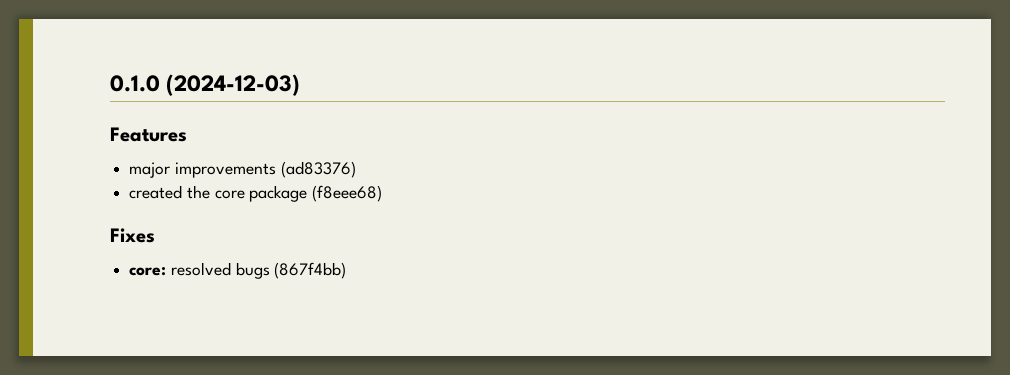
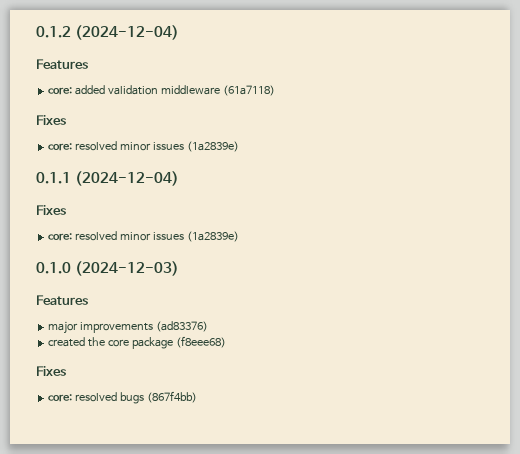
+ 0.1.2 (2024-12-04)
+ Features
+ core: added validation middleware (61a7118)
+ Fixes
+ core: resolved minor issues (1a2839e)
+ 0.1.1 (2024-12-04)
+ Fixes
+ core: resolved minor issues (1a2839e)

